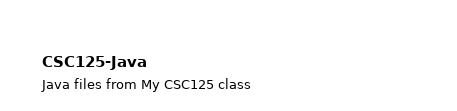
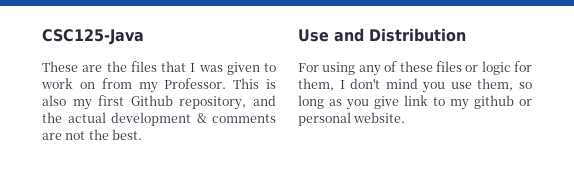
- Java files from My CSC125 class
+ These are the files that I was given to work on from my Professor. This is also my first Github repository, and the actual development & comments are not the best.
+ Use and Distribution
+ For using any of these files or logic for them, I don't mind you use them, so long as you give link to my github or personal website.

